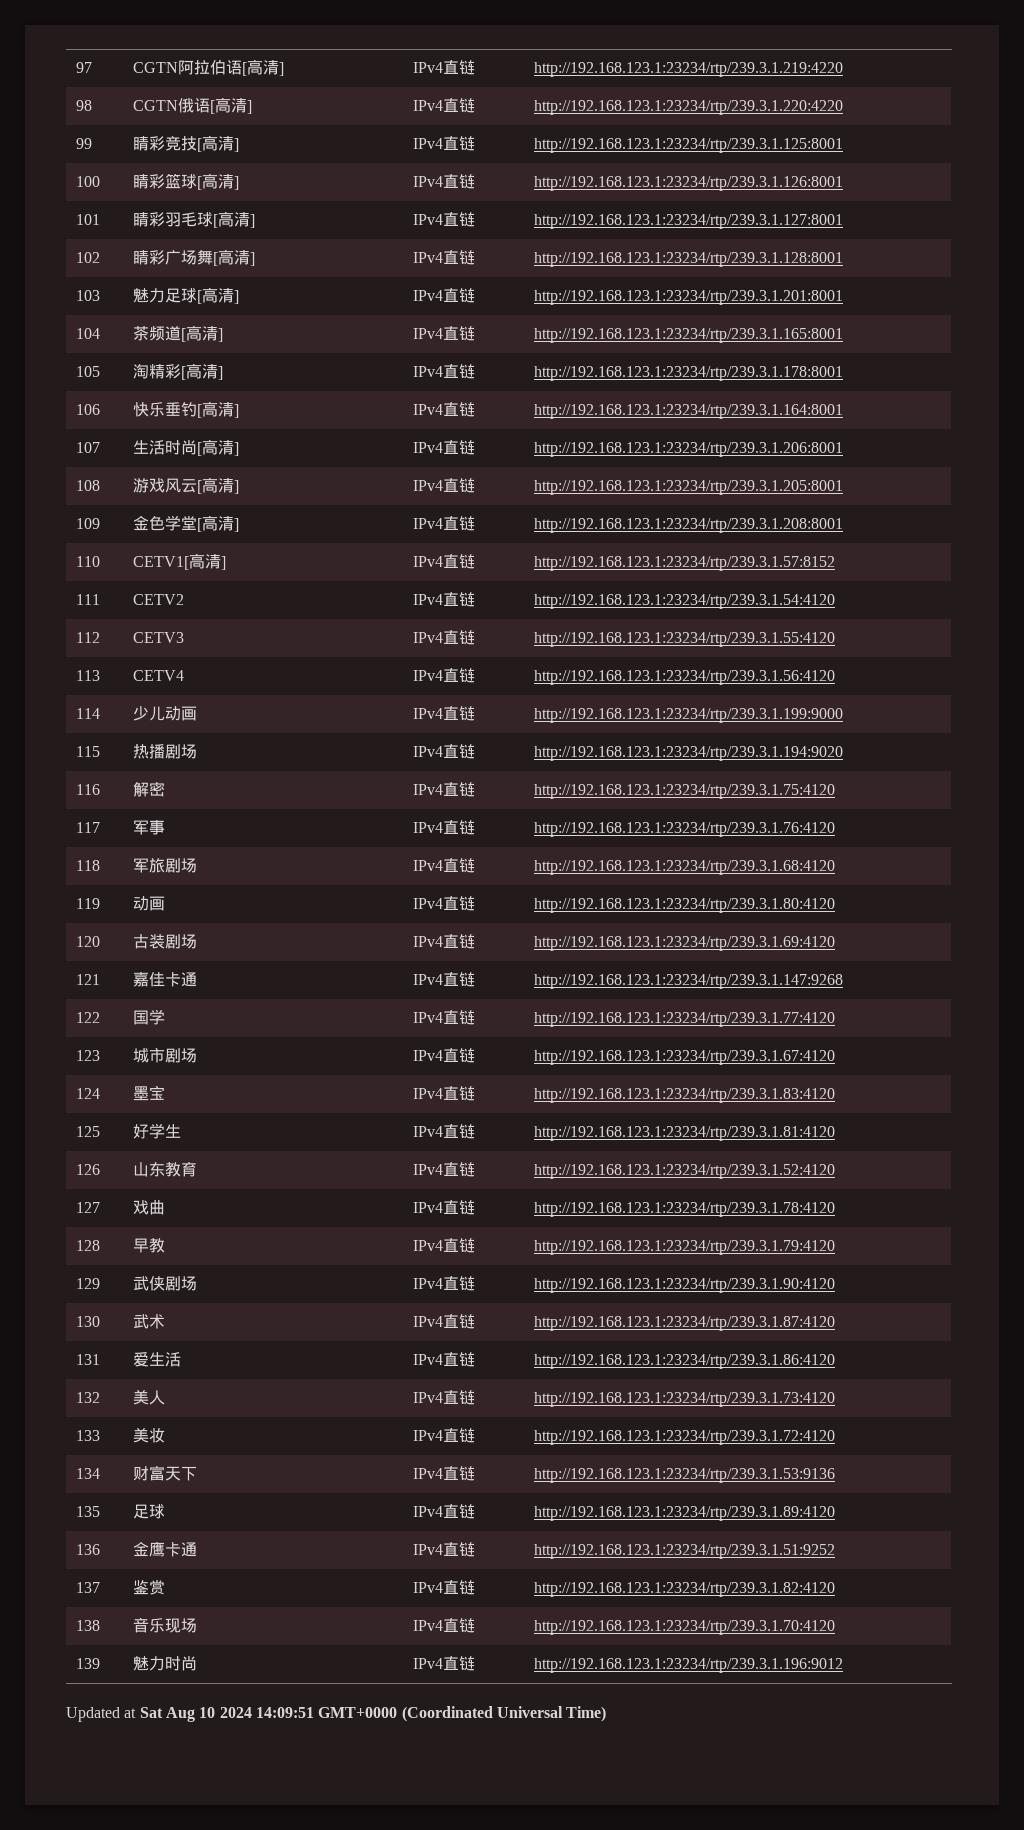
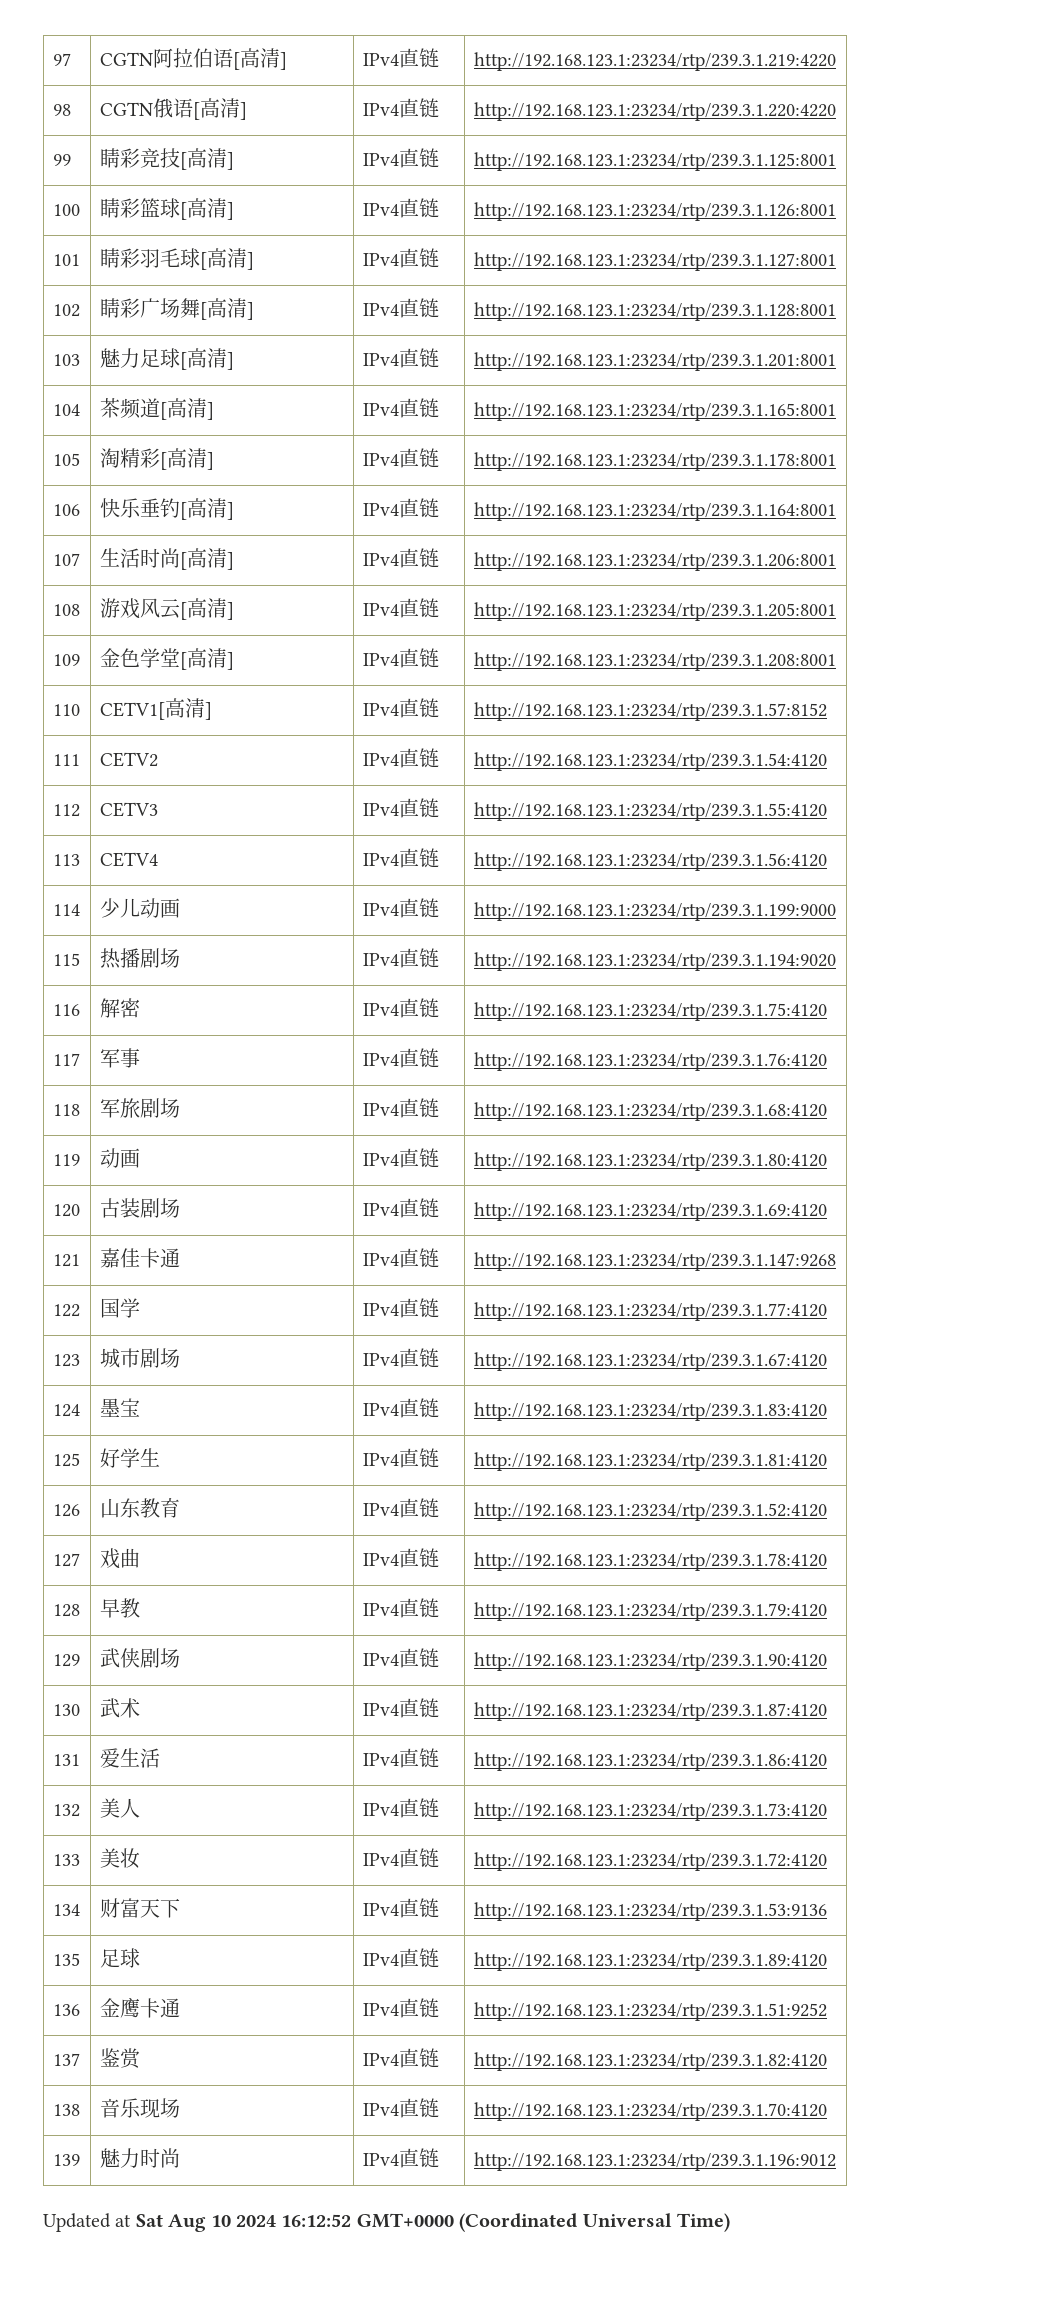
- Updated at Sat Aug 10 2024 14:09:51 GMT+0000 (Coordinated Universal Time)
+ Updated at Sat Aug 10 2024 16:12:52 GMT+0000 (Coordinated Universal Time)

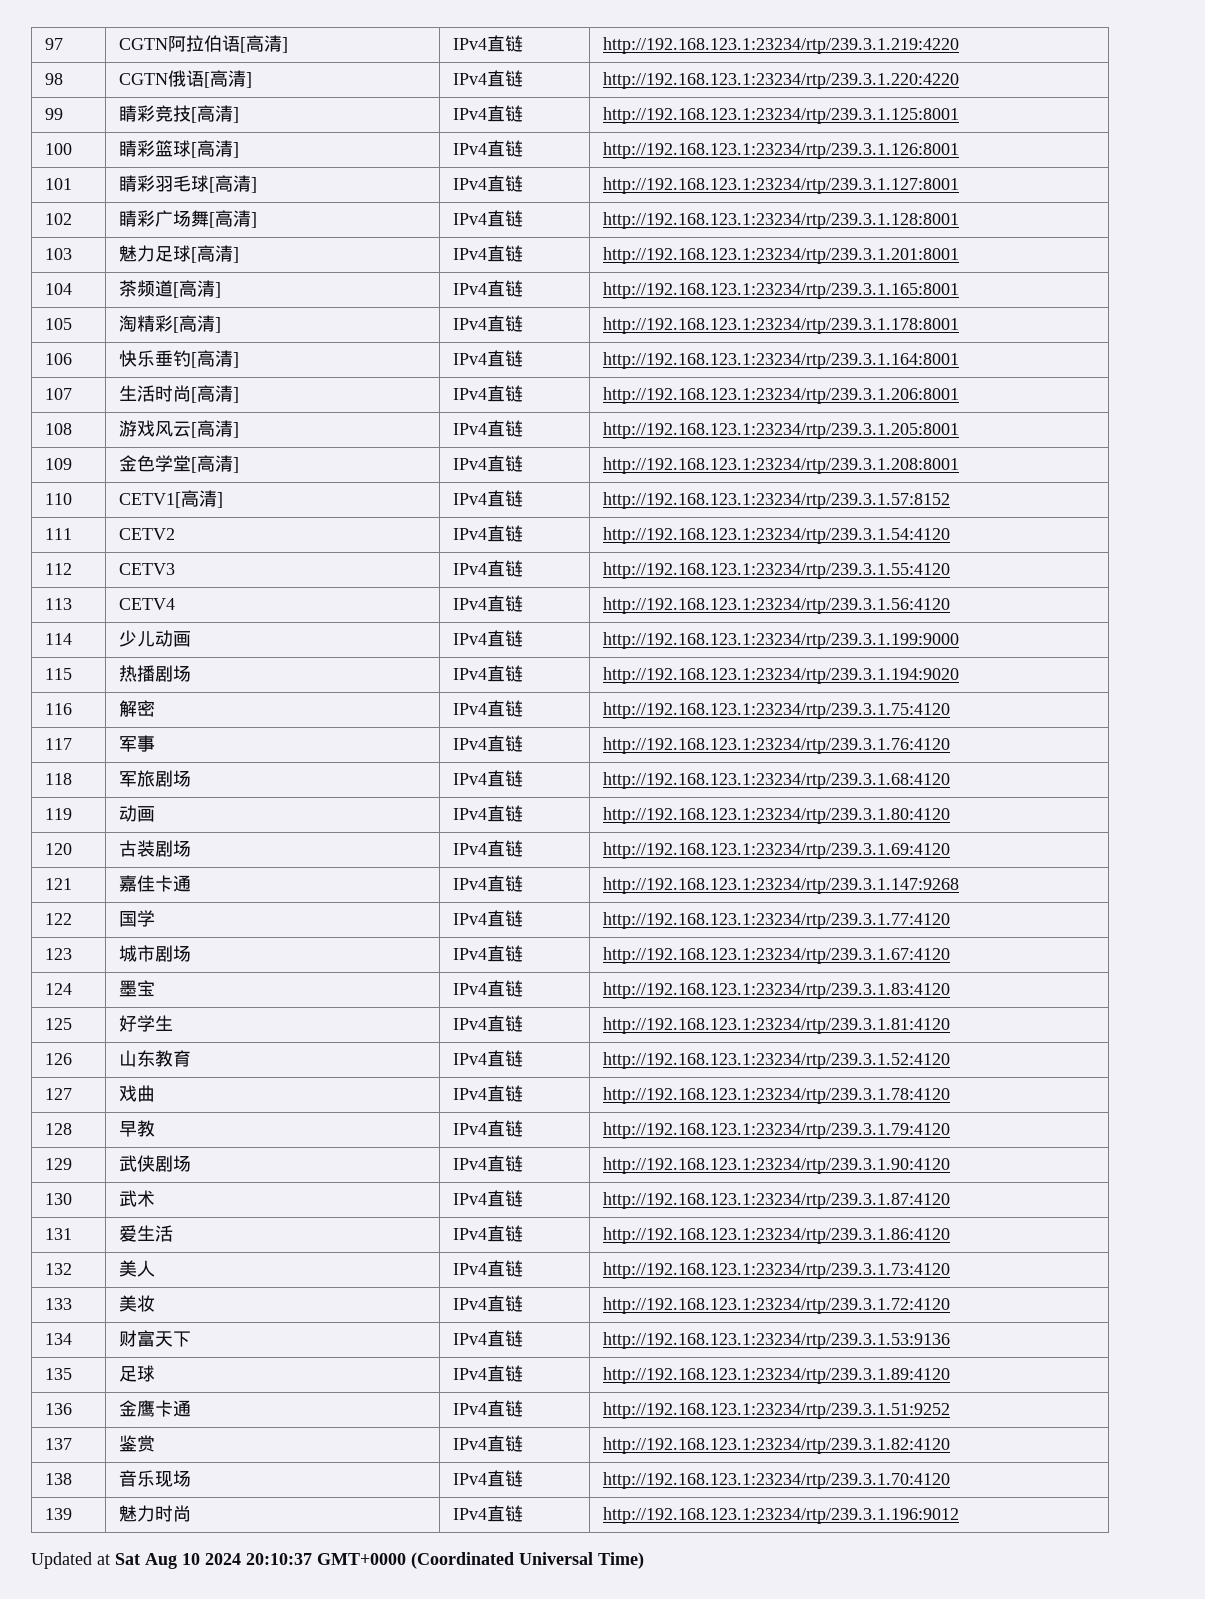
- Updated at Sat Aug 10 2024 16:12:52 GMT+0000 (Coordinated Universal Time)
+ Updated at Sat Aug 10 2024 20:10:37 GMT+0000 (Coordinated Universal Time)

